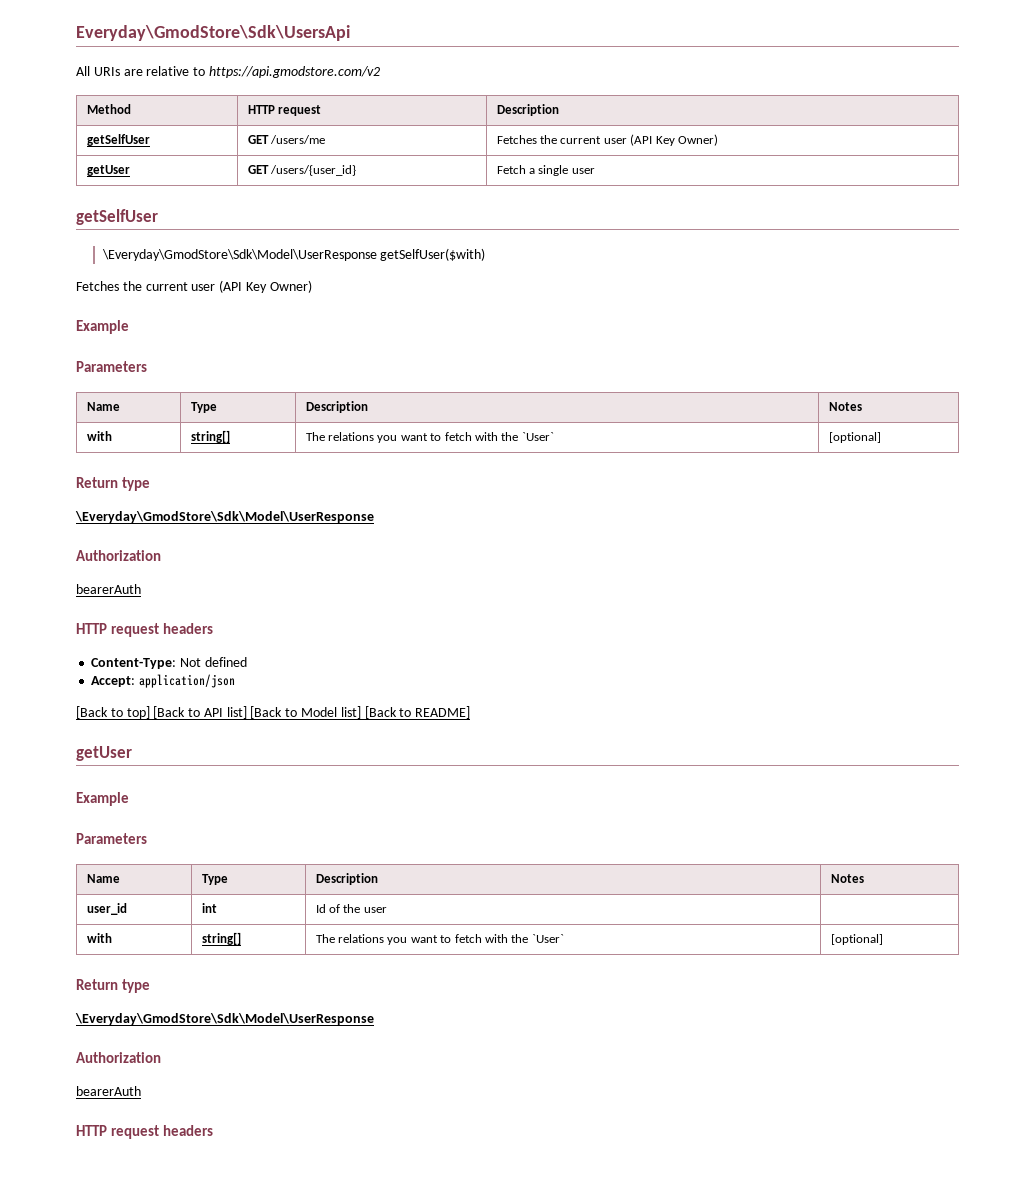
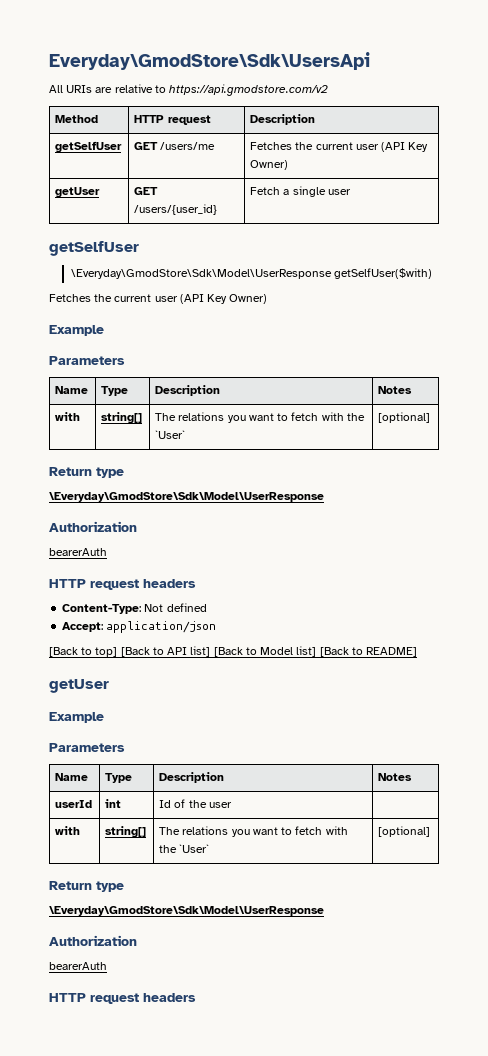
- user_id | int | Id of the user |
+ userId | int | Id of the user |

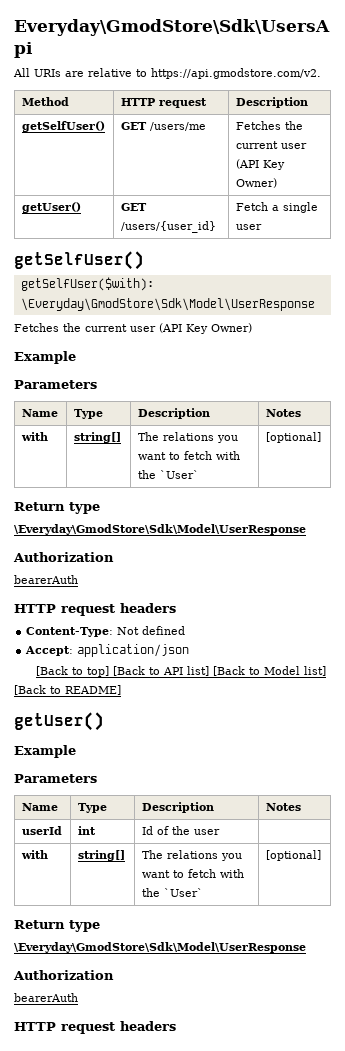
- All URIs are relative to https://api.gmodstore.com/v2
+ All URIs are relative to https://api.gmodstore.com/v2.
- getSelfUser | GET /users/me | Fetches the current user (API Key Owner)
+ getSelfUser() | GET /users/me | Fetches the current user (API Key Owner)
- getUser | GET /users/{user_id} | Fetch a single user
- getSelfUser
- \Everyday\GmodStore\Sdk\Model\UserResponse getSelfUser($with)
+ getUser() | GET /users/{user_id} | Fetch a single user
+ getSelfUser()
+ getSelfUser($with): \Everyday\GmodStore\Sdk\Model\UserResponse
  [Back to top] [Back to API list] [Back to Model list] [Back to README]
- getUser
+ getUser()

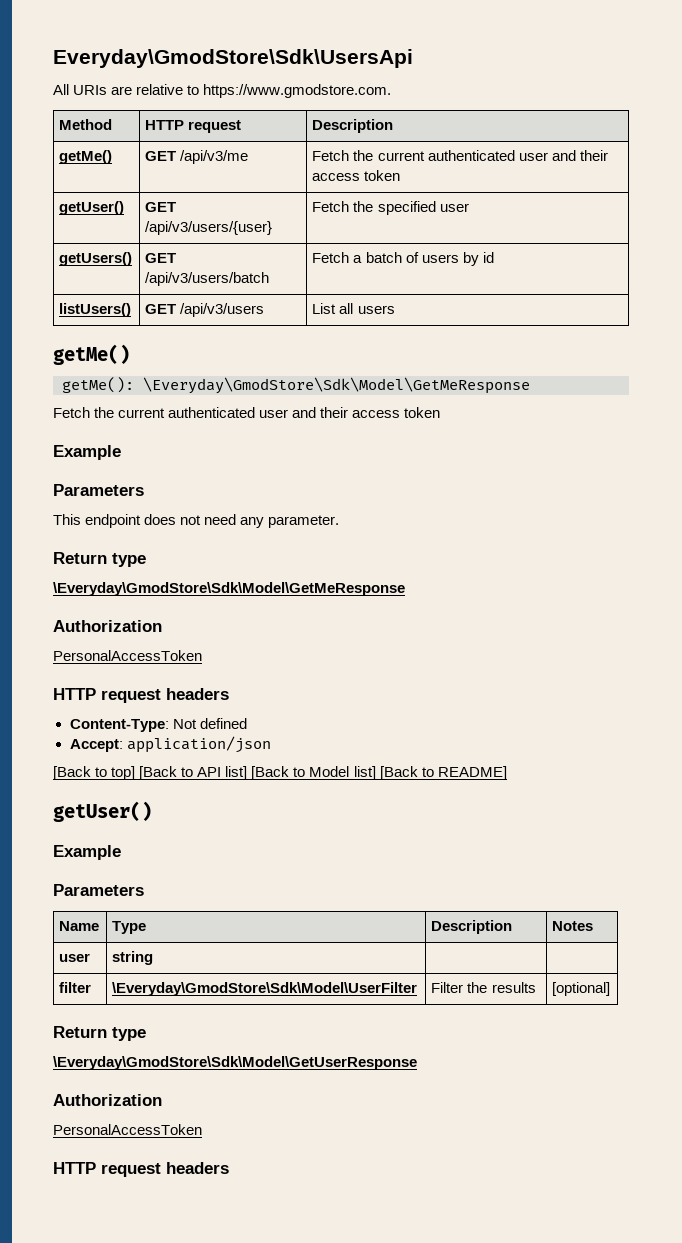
- All URIs are relative to https://api.gmodstore.com/v2.
+ All URIs are relative to https://www.gmodstore.com.
- getSelfUser() | GET /users/me | Fetches the current user (API Key Owner)
- getUser() | GET /users/{user_id} | Fetch a single user
- getSelfUser()
- getSelfUser($with): \Everyday\GmodStore\Sdk\Model\UserResponse
- Fetches the current user (API Key Owner)
+ getMe() | GET /api/v3/me | Fetch the current authenticated user and their access token
+ getUser() | GET /api/v3/users/{user} | Fetch the specified user
+ getUsers() | GET /api/v3/users/batch | Fetch a batch of users by id
+ listUsers() | GET /api/v3/users | List all users
+ getMe()
+ getMe(): \Everyday\GmodStore\Sdk\Model\GetMeResponse
+ Fetch the current authenticated user and their access token
  Example
  Parameters
- Name | Type | Description | Notes
- with | string[] | The relations you want to fetch with the `User` | [optional]
+ This endpoint does not need any parameter.
  Return type
- \Everyday\GmodStore\Sdk\Model\UserResponse
+ \Everyday\GmodStore\Sdk\Model\GetMeResponse
  Authorization
- bearerAuth
+ PersonalAccessToken
- userId | int | Id of the user |
- with | string[] | The relations you want to fetch with the `User` | [optional]
+ user | string | |
+ filter | \Everyday\GmodStore\Sdk\Model\UserFilter | Filter the results | [optional]
  Return type
- \Everyday\GmodStore\Sdk\Model\UserResponse
+ \Everyday\GmodStore\Sdk\Model\GetUserResponse
  Authorization
- bearerAuth
+ PersonalAccessToken

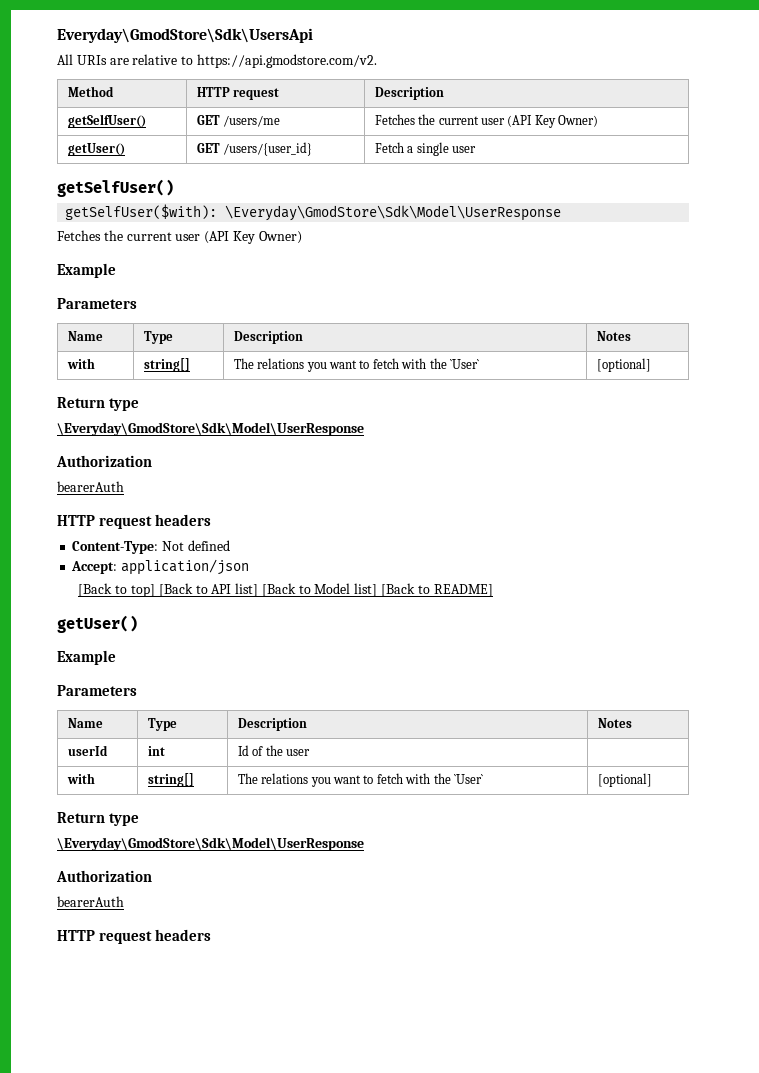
- All URIs are relative to https://www.gmodstore.com.
+ All URIs are relative to https://api.gmodstore.com/v2.
- getMe() | GET /api/v3/me | Fetch the current authenticated user and their access token
- getUser() | GET /api/v3/users/{user} | Fetch the specified user
- getUsers() | GET /api/v3/users/batch | Fetch a batch of users by id
- listUsers() | GET /api/v3/users | List all users
- getMe()
- getMe(): \Everyday\GmodStore\Sdk\Model\GetMeResponse
- Fetch the current authenticated user and their access token
+ getSelfUser() | GET /users/me | Fetches the current user (API Key Owner)
+ getUser() | GET /users/{user_id} | Fetch a single user
+ getSelfUser()
+ getSelfUser($with): \Everyday\GmodStore\Sdk\Model\UserResponse
+ Fetches the current user (API Key Owner)
  Example
  Parameters
- This endpoint does not need any parameter.
+ Name | Type | Description | Notes
+ with | string[] | The relations you want to fetch with the `User` | [optional]
  Return type
- \Everyday\GmodStore\Sdk\Model\GetMeResponse
+ \Everyday\GmodStore\Sdk\Model\UserResponse
  Authorization
- PersonalAccessToken
+ bearerAuth
- user | string | |
- filter | \Everyday\GmodStore\Sdk\Model\UserFilter | Filter the results | [optional]
+ userId | int | Id of the user |
+ with | string[] | The relations you want to fetch with the `User` | [optional]
  Return type
- \Everyday\GmodStore\Sdk\Model\GetUserResponse
+ \Everyday\GmodStore\Sdk\Model\UserResponse
  Authorization
- PersonalAccessToken
+ bearerAuth

